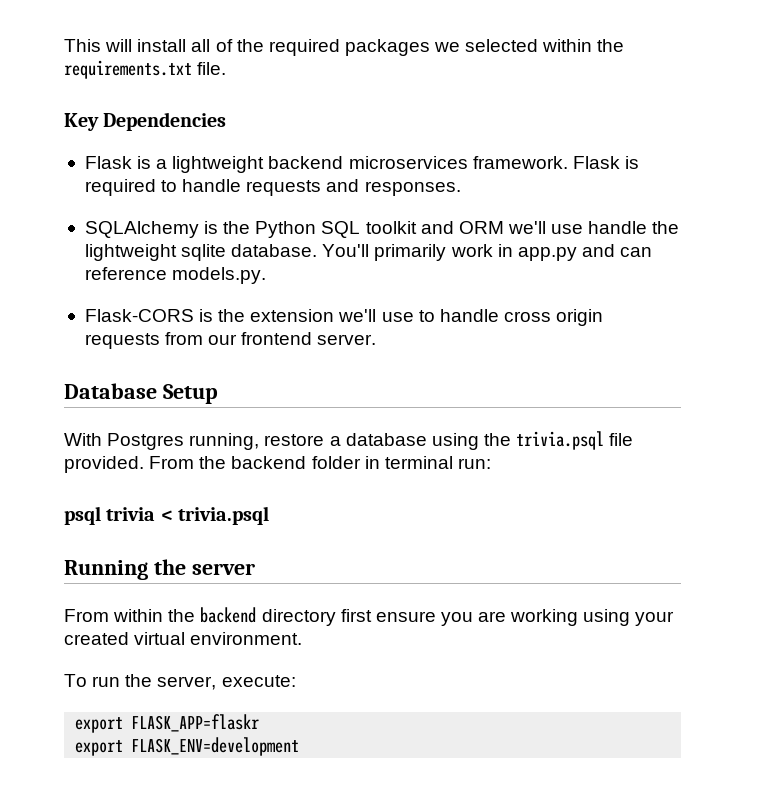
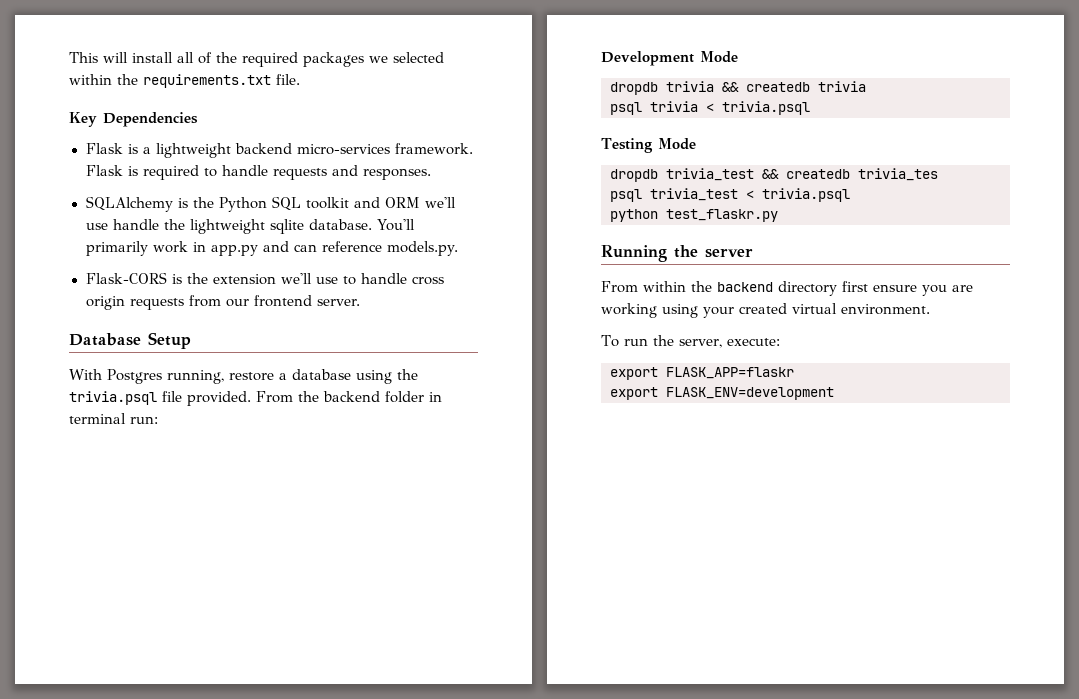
- Flask is a lightweight backend microservices framework.
+ Flask is a lightweight backend micro-services framework.
+ Development Mode
+ dropdb trivia && createdb trivia
  psql trivia < trivia.psql
+ Testing Mode
+ dropdb trivia_test && createdb trivia_tes
+ psql trivia_test < trivia.psql
+ python test_flaskr.py

